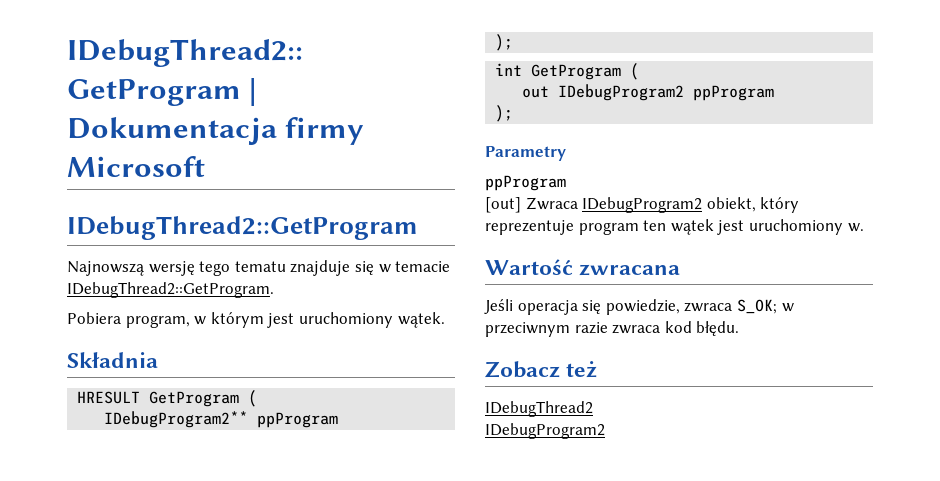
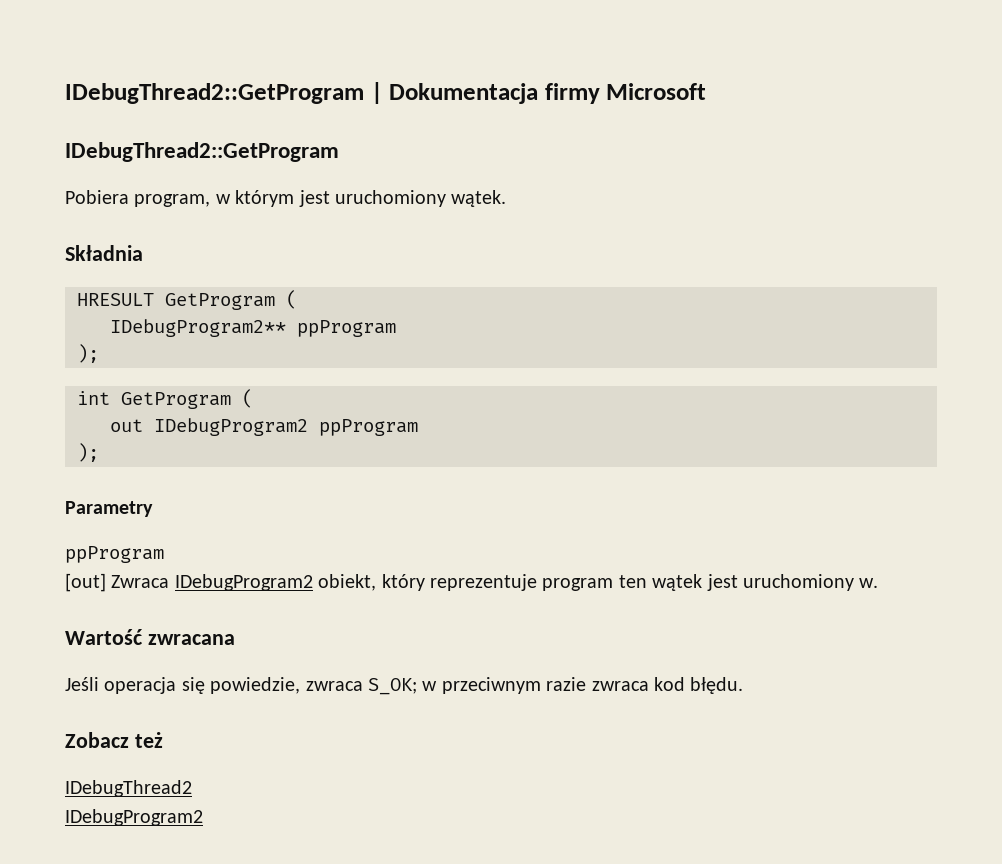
- Najnowszą wersję tego tematu znajduje się w temacie IDebugThread2::GetProgram.

